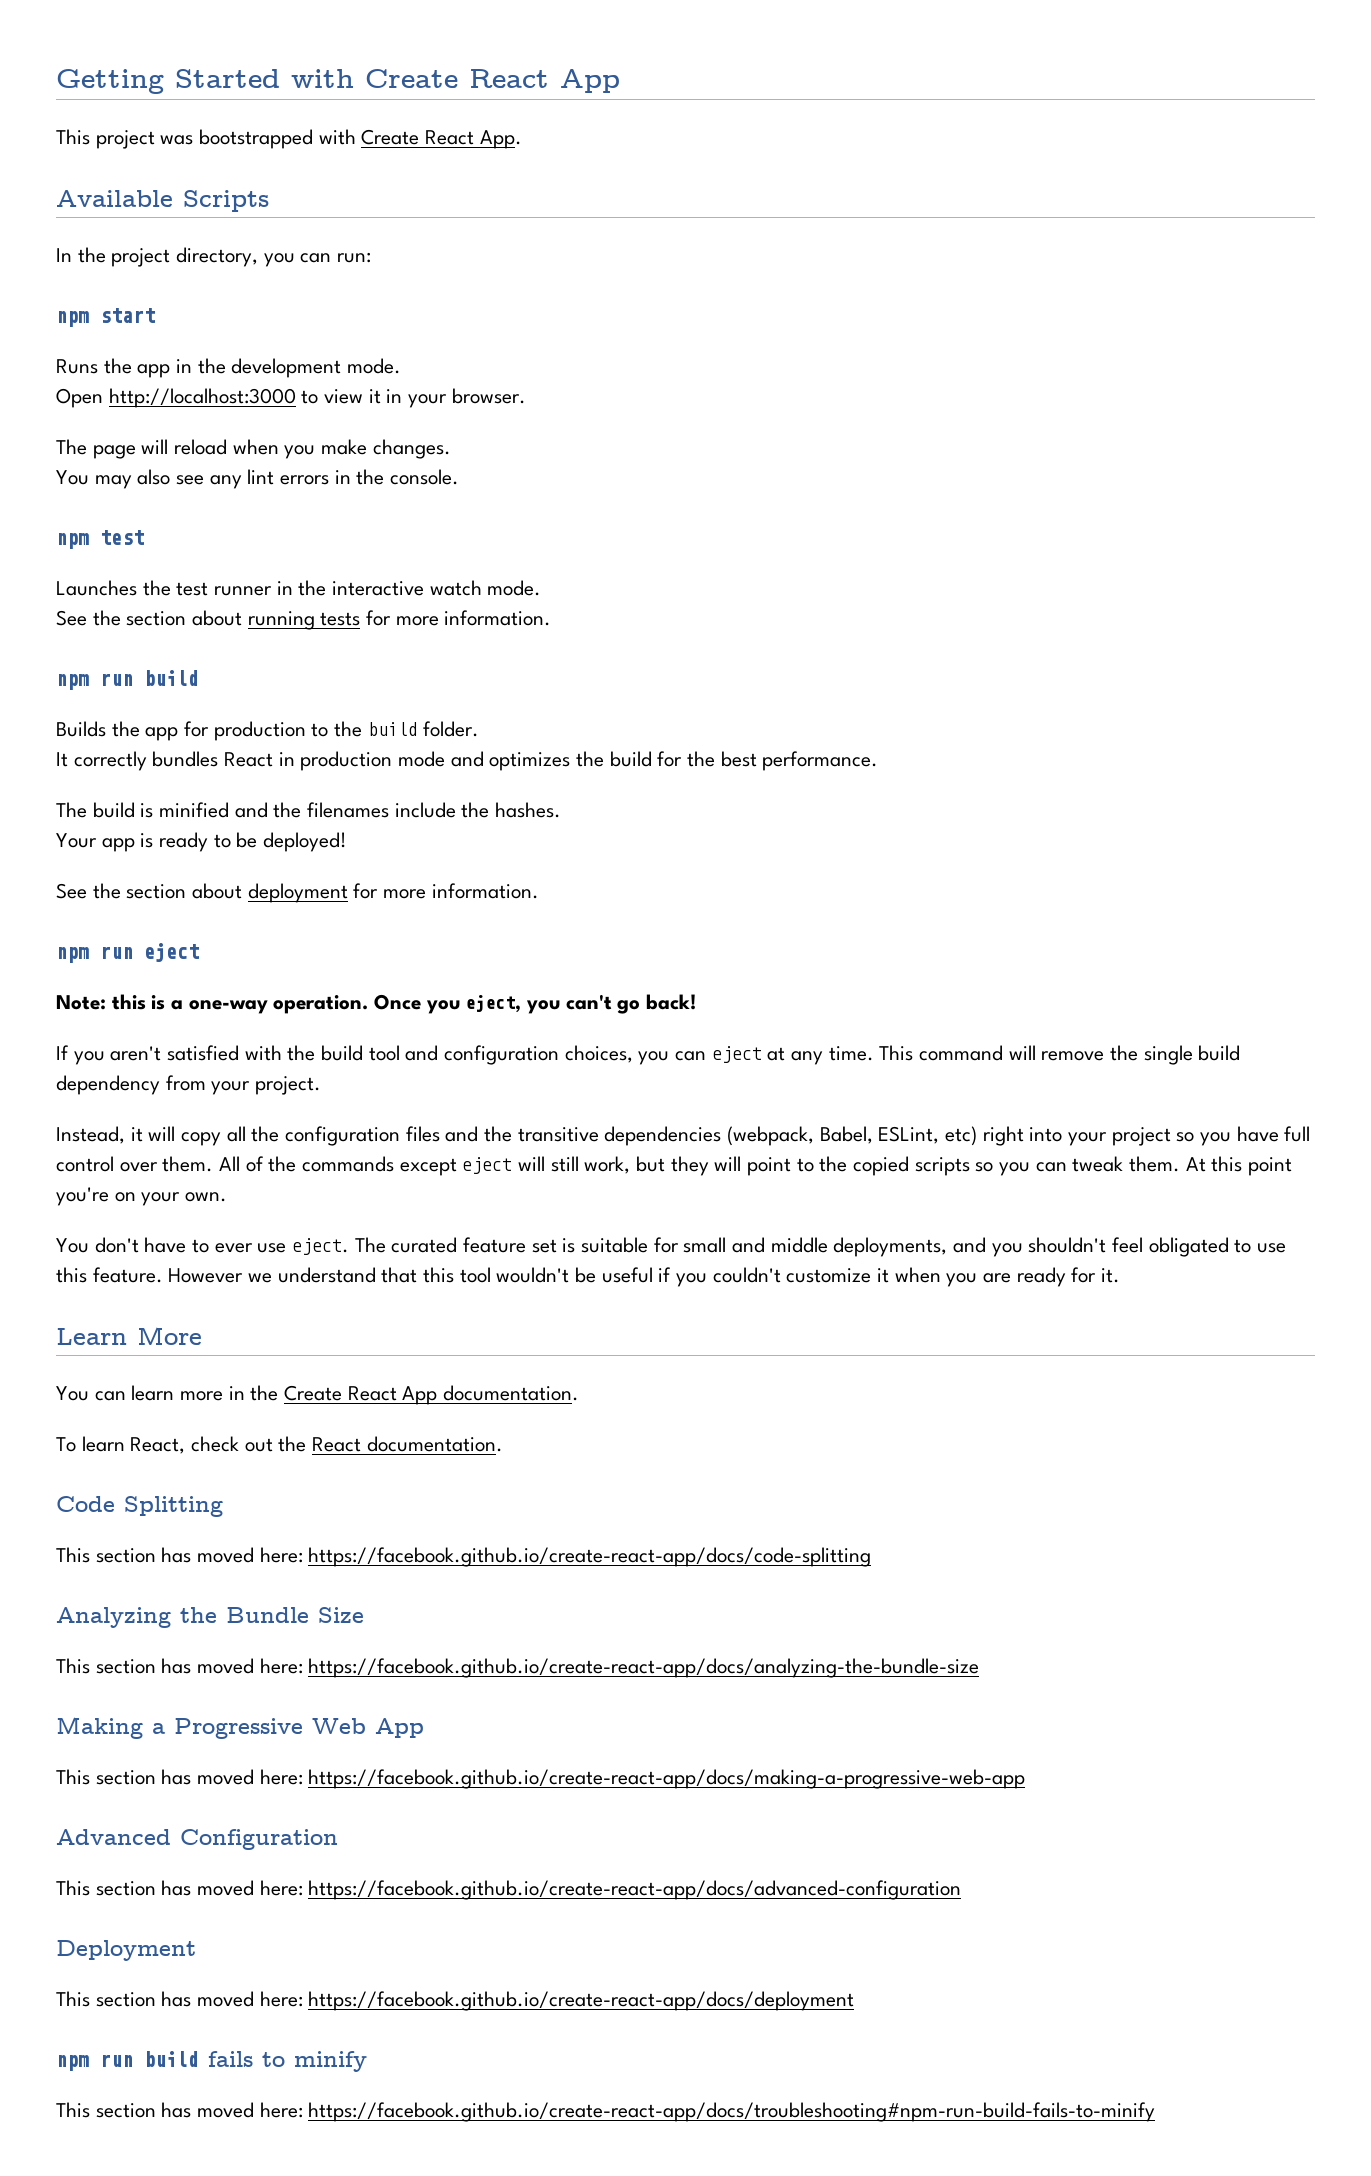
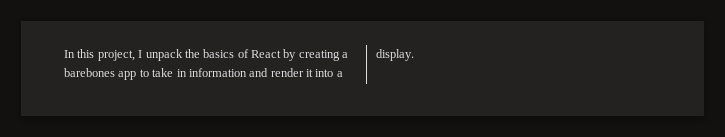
- Getting Started with Create React App
- This project was bootstrapped with Create React App.
- Available Scripts
- In the project directory, you can run:
- npm start
- Runs the app in the development mode.
- Open http://localhost:3000 to view it in your browser.
- The page will reload when you make changes.
- You may also see any lint errors in the console.
- npm test
- Launches the test runner in the interactive watch mode.
- See the section about running tests for more information.
- npm run build
- Builds the app for production to the build folder.
- It correctly bundles React in production mode and optimizes the build for the best performance.
- The build is minified and the filenames include the hashes.
- Your app is ready to be deployed!
- See the section about deployment for more information.
- npm run eject
- Note: this is a one-way operation. Once you eject, you can't go back!
- If you aren't satisfied with the build tool and configuration choices, you can eject at any time. This command will remove the single build dependency from your project.
- Instead, it will copy all the configuration files and the transitive dependencies (webpack, Babel, ESLint, etc) right into your project so you have full control over them. All of the commands except eject will still work, but they will point to the copied scripts so you can tweak them. At this point you're on your own.
- You don't have to ever use eject. The curated feature set is suitable for small and middle deployments, and you shouldn't feel obligated to use this feature. However we understand that this tool wouldn't be useful if you couldn't customize it when you are ready for it.
- Learn More
- You can learn more in the Create React App documentation.
- To learn React, check out the React documentation.
- Code Splitting
- This section has moved here: https://facebook.github.io/create-react-app/docs/code-splitting
- Analyzing the Bundle Size
- This section has moved here: https://facebook.github.io/create-react-app/docs/analyzing-the-bundle-size
- Making a Progressive Web App
- This section has moved here: https://facebook.github.io/create-react-app/docs/making-a-progressive-web-app
- Advanced Configuration
- This section has moved here: https://facebook.github.io/create-react-app/docs/advanced-configuration
- Deployment
- This section has moved here: https://facebook.github.io/create-react-app/docs/deployment
- npm run build fails to minify
- This section has moved here: https://facebook.github.io/create-react-app/docs/troubleshooting#npm-run-build-fails-to-minify
+ In this project, I unpack the basics of React by creating a barebones app to take in information and render it into a display.

